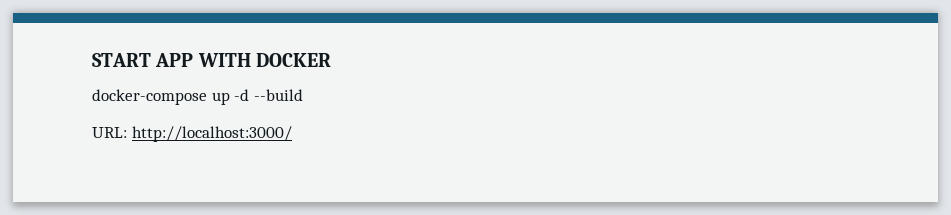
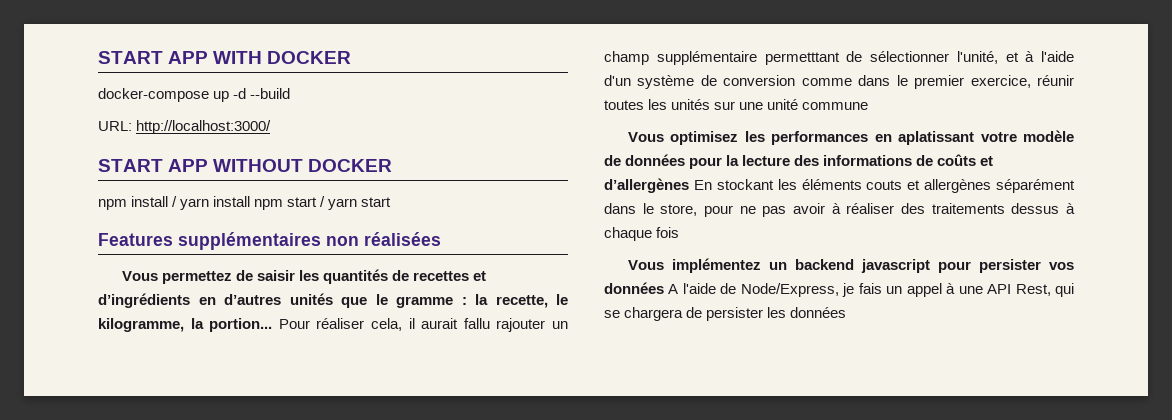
+ START APP WITHOUT DOCKER
+ npm install / yarn install npm start / yarn start
+ Features supplémentaires non réalisées
+ Vous permettez de saisir les quantités de recettes et d’ingrédients en d’autres unités que le gramme : la recette, le kilogramme, la portion... Pour réaliser cela, il aurait fallu rajouter un champ supplémentaire permetttant de sélectionner l'unité, et à l'aide d'un système de conversion comme dans le premier exercice, réunir toutes les unités sur une unité commune
+ Vous optimisez les performances en aplatissant votre modèle de données pour la lecture des informations de coûts et d’allergènes En stockant les éléments couts et allergènes séparément dans le store, pour ne pas avoir à réaliser des traitements dessus à chaque fois
+ Vous implémentez un backend javascript pour persister vos données A l'aide de Node/Express, je fais un appel à une API Rest, qui se chargera de persister les données

